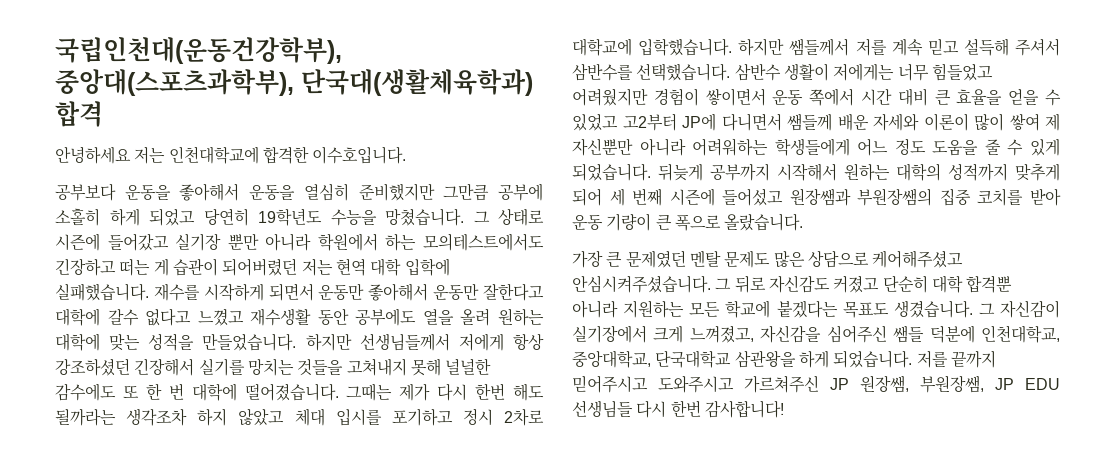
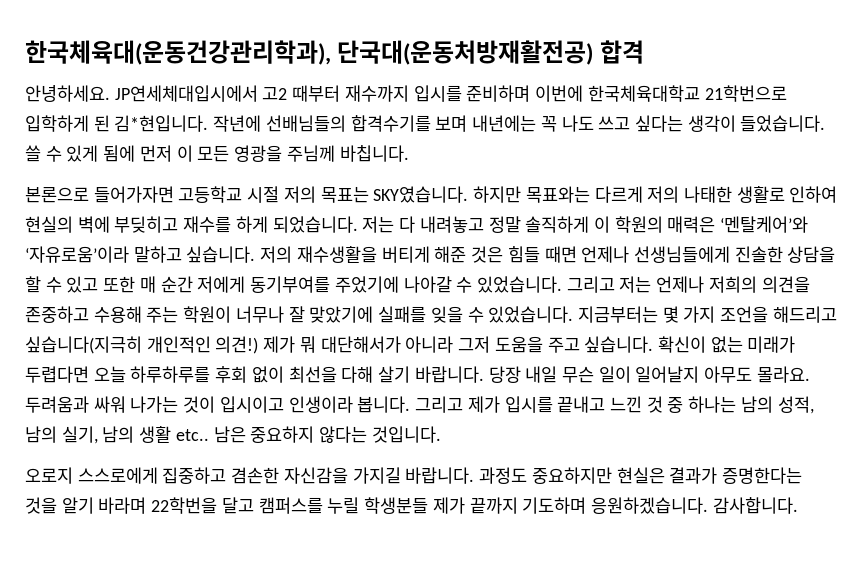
- 국립인천대(운동건강학부), 중앙대(스포츠과학부), 단국대(생활체육학과) 합격
- 안녕하세요 저는 인천대학교에 합격한 이수호입니다.
- 공부보다 운동을 좋아해서 운동을 열심히 준비했지만 그만큼 공부에 소홀히 하게 되었고 당연히 19학년도 수능을 망쳤습니다. 그 상태로 시즌에 들어갔고 실기장 뿐만 아니라 학원에서 하는 모의테스트에서도 긴장하고 떠는 게 습관이 되어버렸던 저는 현역 대학 입학에 실패했습니다. 재수를 시작하게 되면서 운동만 좋아해서 운동만 잘한다고 대학에 갈수 없다고 느꼈고 재수생활 동안 공부에도 열을 올려 원하는 대학에 맞는 성적을 만들었습니다. 하지만 선생님들께서 저에게 항상 강조하셨던 긴장해서 실기를 망치는 것들을 고쳐내지 못해 널널한 감수에도 또 한 번 대학에 떨어졌습니다. 그때는 제가 다시 한번 해도 될까라는 생각조차 하지 않았고 체대 입시를 포기하고 정시 2차로 대학교에 입학했습니다. 하지만 쌤들께서 저를 계속 믿고 설득해 주셔서 삼반수를 선택했습니다. 삼반수 생활이 저에게는 너무 힘들었고 어려웠지만 경험이 쌓이면서 운동 쪽에서 시간 대비 큰 효율을 얻을 수 있었고 고2부터 JP에 다니면서 쌤들께 배운 자세와 이론이 많이 쌓여 제 자신뿐만 아니라 어려워하는 학생들에게 어느 정도 도움을 줄 수 있게 되었습니다. 뒤늦게 공부까지 시작해서 원하는 대학의 성적까지 맞추게 되어 세 번째 시즌에 들어섰고 원장쌤과 부원장쌤의 집중 코치를 받아 운동 기량이 큰 폭으로 올랐습니다.
- 가장 큰 문제였던 멘탈 문제도 많은 상담으로 케어해주셨고 안심시켜주셨습니다. 그 뒤로 자신감도 커졌고 단순히 대학 합격뿐 아니라 지원하는 모든 학교에 붙겠다는 목표도 생겼습니다. 그 자신감이 실기장에서 크게 느껴졌고, 자신감을 심어주신 쌤들 덕분에 인천대학교, 중앙대학교, 단국대학교 삼관왕을 하게 되었습니다. 저를 끝까지 믿어주시고 도와주시고 가르쳐주신 JP 원장쌤, 부원장쌤, JP EDU 선생님들 다시 한번 감사합니다!
+ 한국체육대(운동건강관리학과), 단국대(운동처방재활전공) 합격
+ 안녕하세요. JP연세체대입시에서 고2 때부터 재수까지 입시를 준비하며 이번에 한국체육대학교 21학번으로 입학하게 된 김*현입니다. 작년에 선배님들의 합격수기를 보며 내년에는 꼭 나도 쓰고 싶다는 생각이 들었습니다. 쓸 수 있게 됨에 먼저 이 모든 영광을 주님께 바칩니다.
+ 본론으로 들어가자면 고등학교 시절 저의 목표는 SKY였습니다. 하지만 목표와는 다르게 저의 나태한 생활로 인하여 현실의 벽에 부딪히고 재수를 하게 되었습니다. 저는 다 내려놓고 정말 솔직하게 이 학원의 매력은 ‘멘탈케어’와 ‘자유로움’이라 말하고 싶습니다. 저의 재수생활을 버티게 해준 것은 힘들 때면 언제나 선생님들에게 진솔한 상담을 할 수 있고 또한 매 순간 저에게 동기부여를 주었기에 나아갈 수 있었습니다. 그리고 저는 언제나 저희의 의견을 존중하고 수용해 주는 학원이 너무나 잘 맞았기에 실패를 잊을 수 있었습니다. 지금부터는 몇 가지 조언을 해드리고 싶습니다(지극히 개인적인 의견!) 제가 뭐 대단해서가 아니라 그저 도움을 주고 싶습니다. 확신이 없는 미래가 두렵다면 오늘 하루하루를 후회 없이 최선을 다해 살기 바랍니다. 당장 내일 무슨 일이 일어날지 아무도 몰라요. 두려움과 싸워 나가는 것이 입시이고 인생이라 봅니다. 그리고 제가 입시를 끝내고 느낀 것 중 하나는 남의 성적, 남의 실기, 남의 생활 etc.. 남은 중요하지 않다는 것입니다.
+ 오로지 스스로에게 집중하고 겸손한 자신감을 가지길 바랍니다. 과정도 중요하지만 현실은 결과가 증명한다는 것을 알기 바라며 22학번을 달고 캠퍼스를 누릴 학생분들 제가 끝까지 기도하며 응원하겠습니다. 감사합니다.

